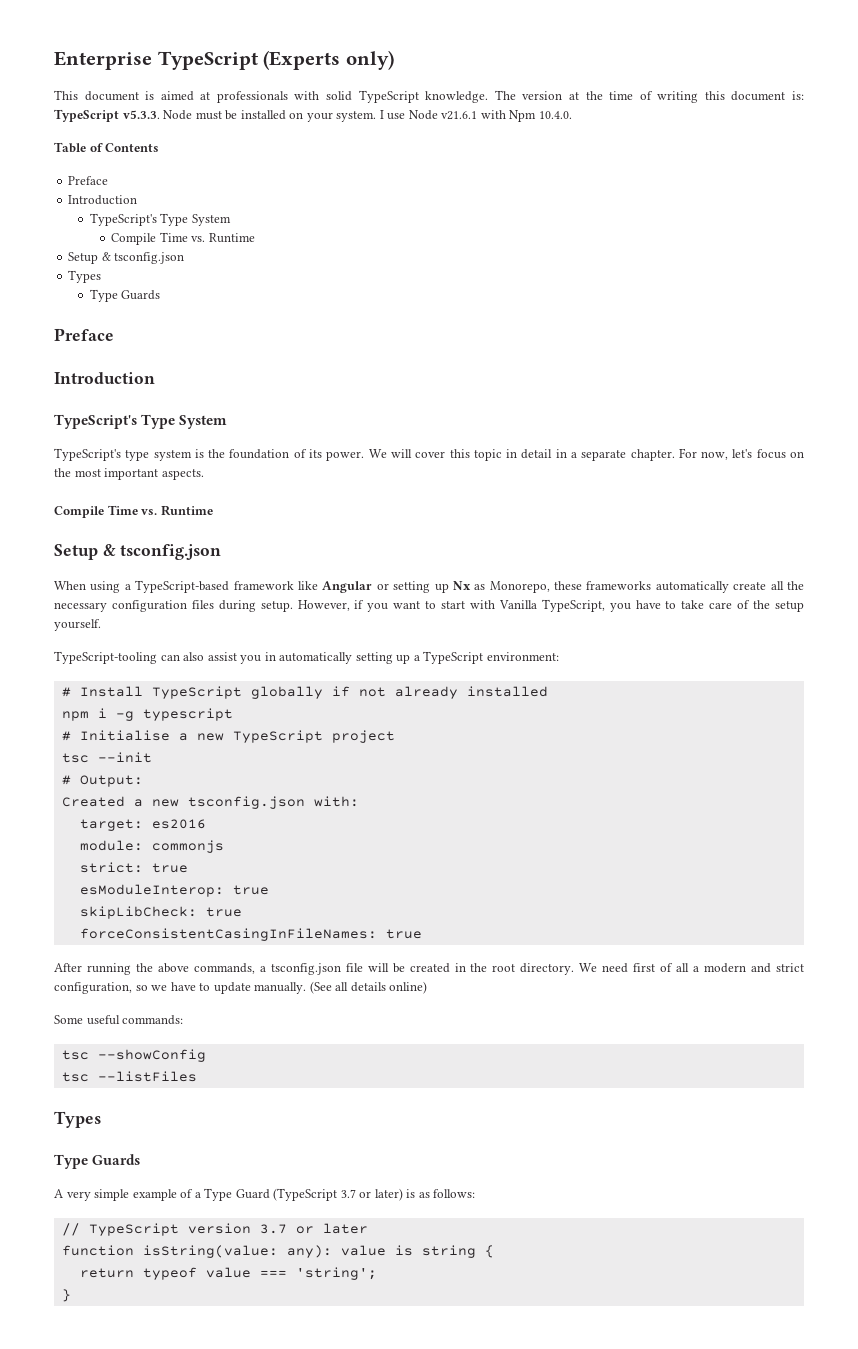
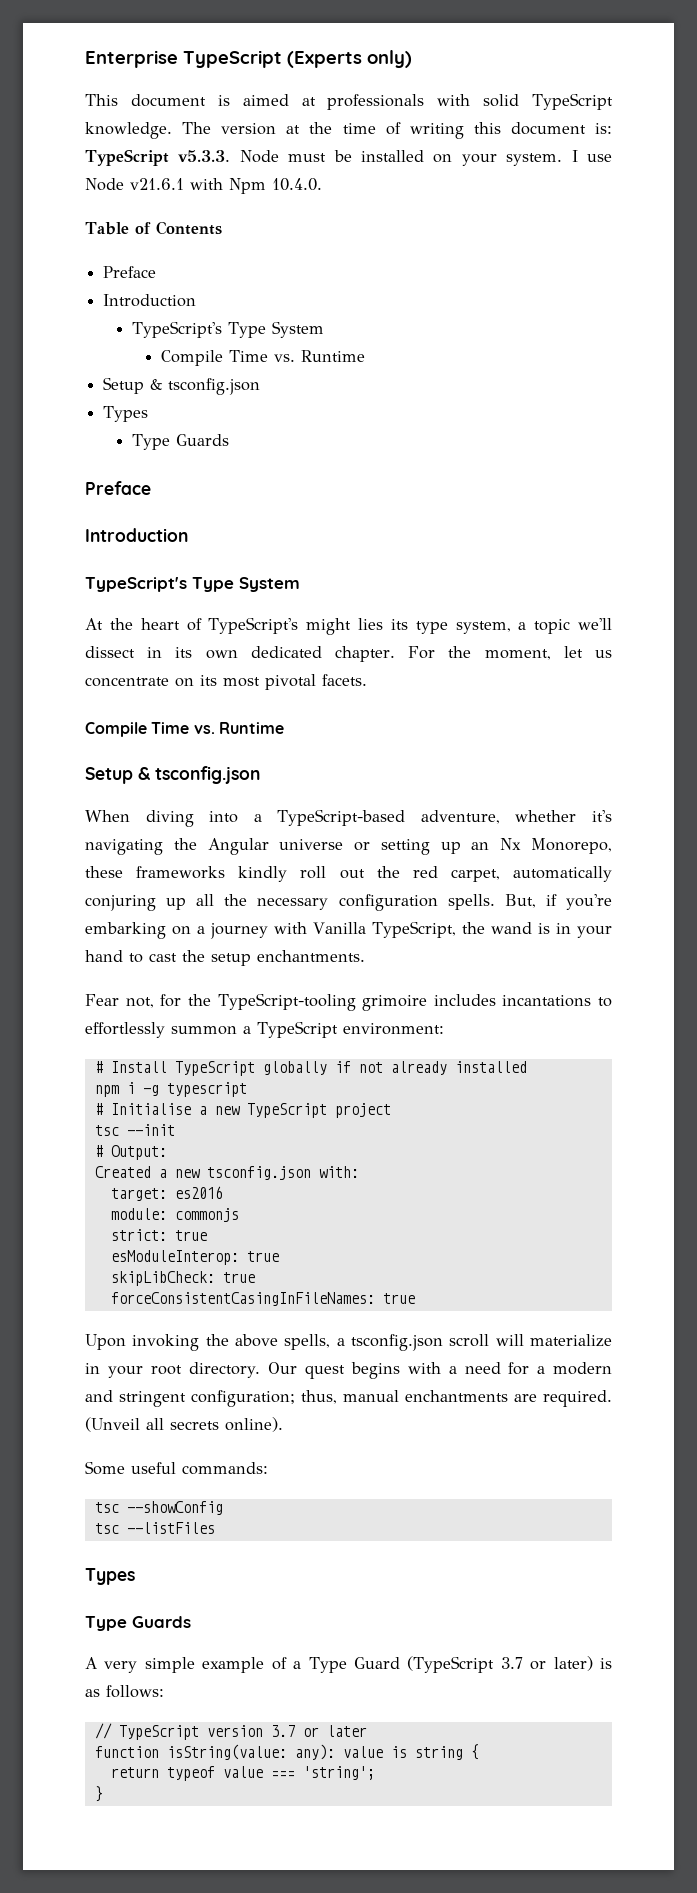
- TypeScript's type system is the foundation of its power. We will cover this topic in detail in a separate chapter. For now, let's focus on the most important aspects.
+ At the heart of TypeScript's might lies its type system, a topic we'll dissect in its own dedicated chapter. For the moment, let us concentrate on its most pivotal facets.
- When using a TypeScript-based framework like Angular or setting up Nx as Monorepo, these frameworks automatically create all the necessary configuration files during setup. However, if you want to start with Vanilla TypeScript, you have to take care of the setup yourself.
- TypeScript-tooling can also assist you in automatically setting up a TypeScript environment:
+ When diving into a TypeScript-based adventure, whether it's navigating the Angular universe or setting up an Nx Monorepo, these frameworks kindly roll out the red carpet, automatically conjuring up all the necessary configuration spells. But, if you're embarking on a journey with Vanilla TypeScript, the wand is in your hand to cast the setup enchantments.
+ Fear not, for the TypeScript-tooling grimoire includes incantations to effortlessly summon a TypeScript environment:
- After running the above commands, a tsconfig.json file will be created in the root directory. We need first of all a modern and strict configuration, so we have to update manually. (See all details online)
+ Upon invoking the above spells, a tsconfig.json scroll will materialize in your root directory. Our quest begins with a need for a modern and stringent configuration; thus, manual enchantments are required. (Unveil all secrets online).

